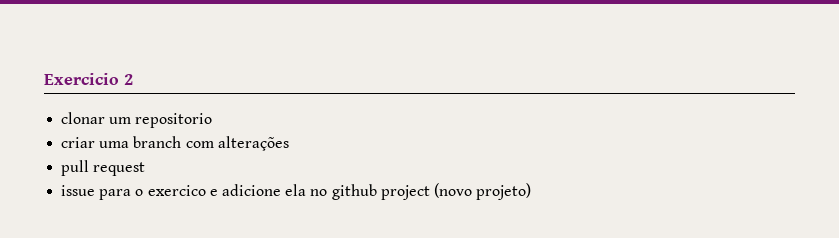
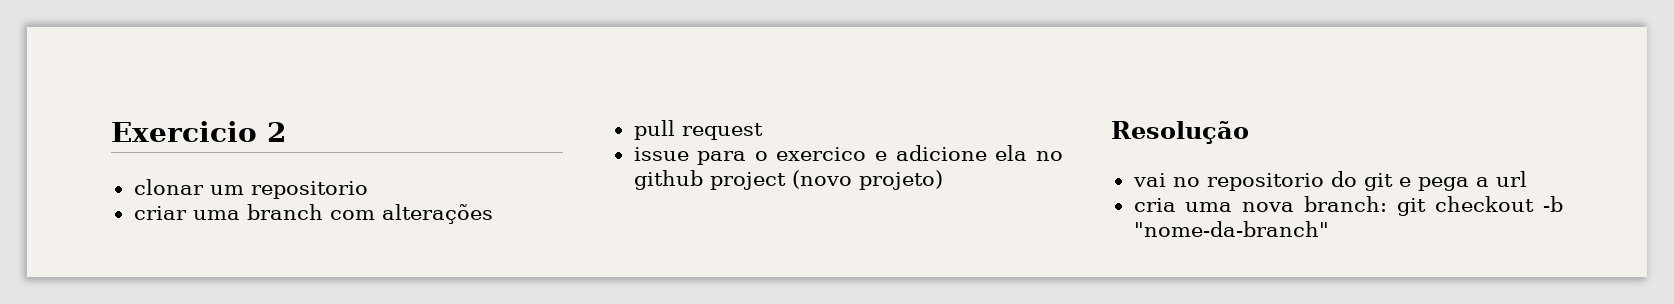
+ Resolução
+ vai no repositorio do git e pega a url
+ cria uma nova branch: git checkout -b "nome-da-branch"

